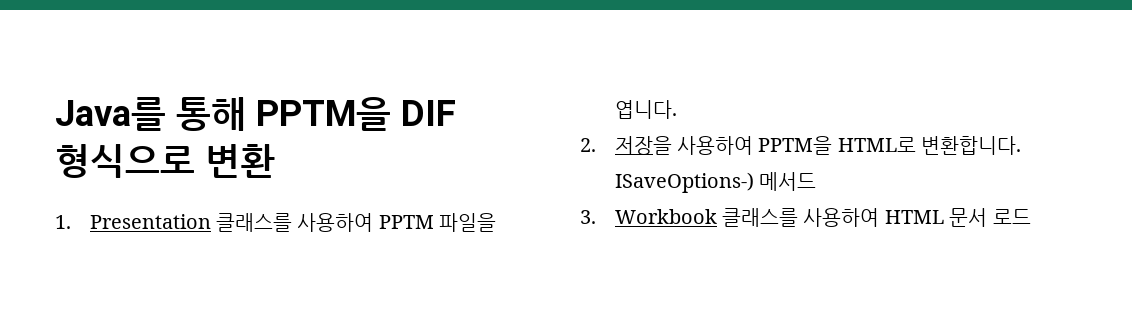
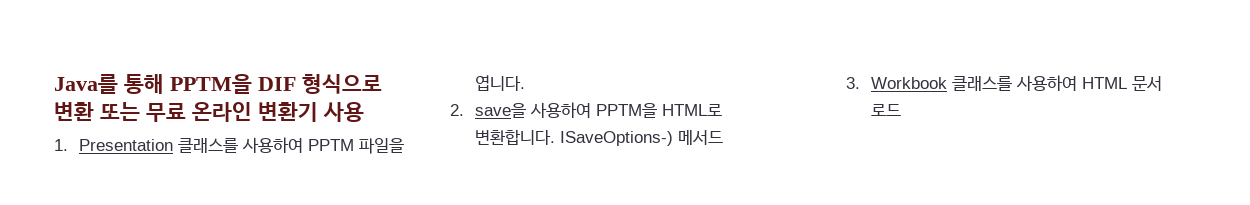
- Java를 통해 PPTM을 DIF 형식으로 변환
+ Java를 통해 PPTM을 DIF 형식으로 변환 또는 무료 온라인 변환기 사용
- 2. 저장을 사용하여 PPTM을 HTML로 변환합니다.
+ 2. save을 사용하여 PPTM을 HTML로 변환합니다.

